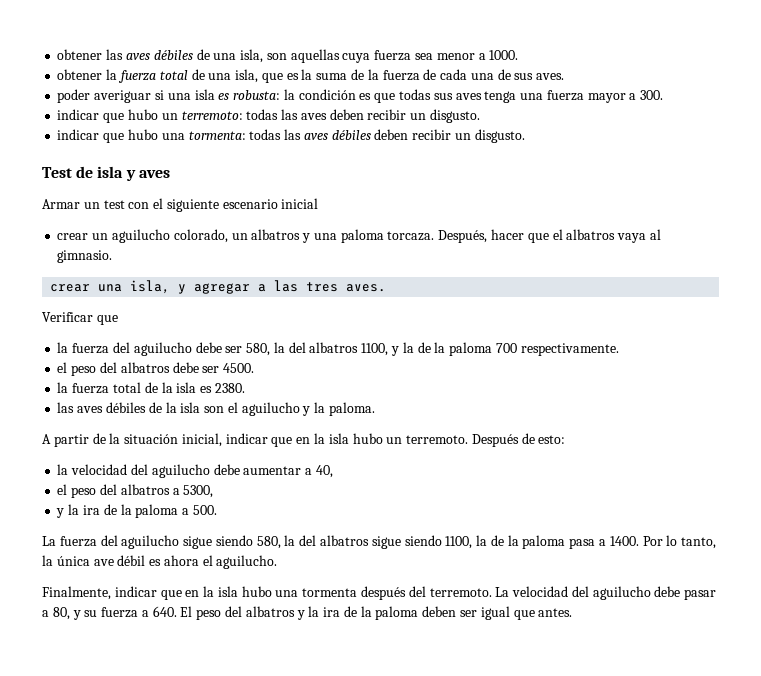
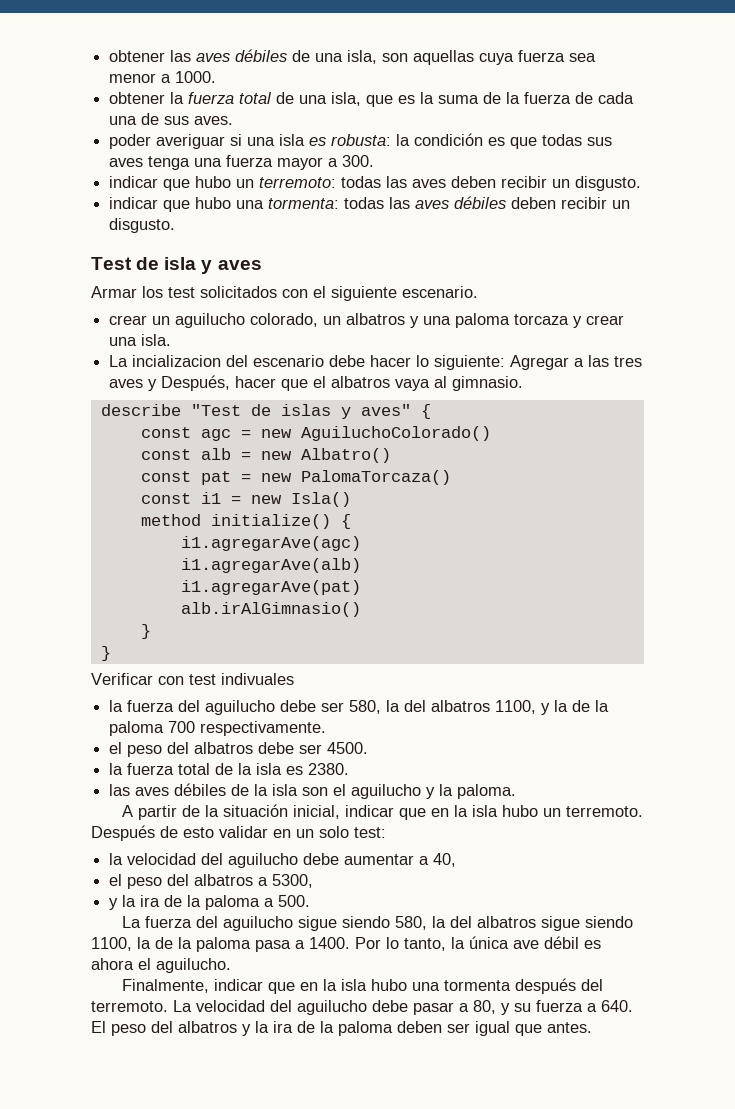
- Armar un test con el siguiente escenario inicial
+ Armar los test solicitados con el siguiente escenario.
- crear un aguilucho colorado, un albatros y una paloma torcaza. Después, hacer que el albatros vaya al gimnasio.
+ crear un aguilucho colorado, un albatros y una paloma torcaza y crear una isla.
+ La incializacion del escenario debe hacer lo siguiente: Agregar a las tres aves y Después, hacer que el albatros vaya al gimnasio.
- crear una isla, y agregar a las tres aves.
- Verificar que
+ describe "Test de islas y aves" {
+ const agc = new AguiluchoColorado()
+ const alb = new Albatro()
+ const pat = new PalomaTorcaza()
+ const i1 = new Isla()
+ method initialize() {
+ i1.agregarAve(agc)
+ i1.agregarAve(alb)
+ i1.agregarAve(pat)
+ alb.irAlGimnasio()
+ }
+ }
+ Verificar con test indivuales
- Después de esto:
+ Después de esto validar en un solo test:

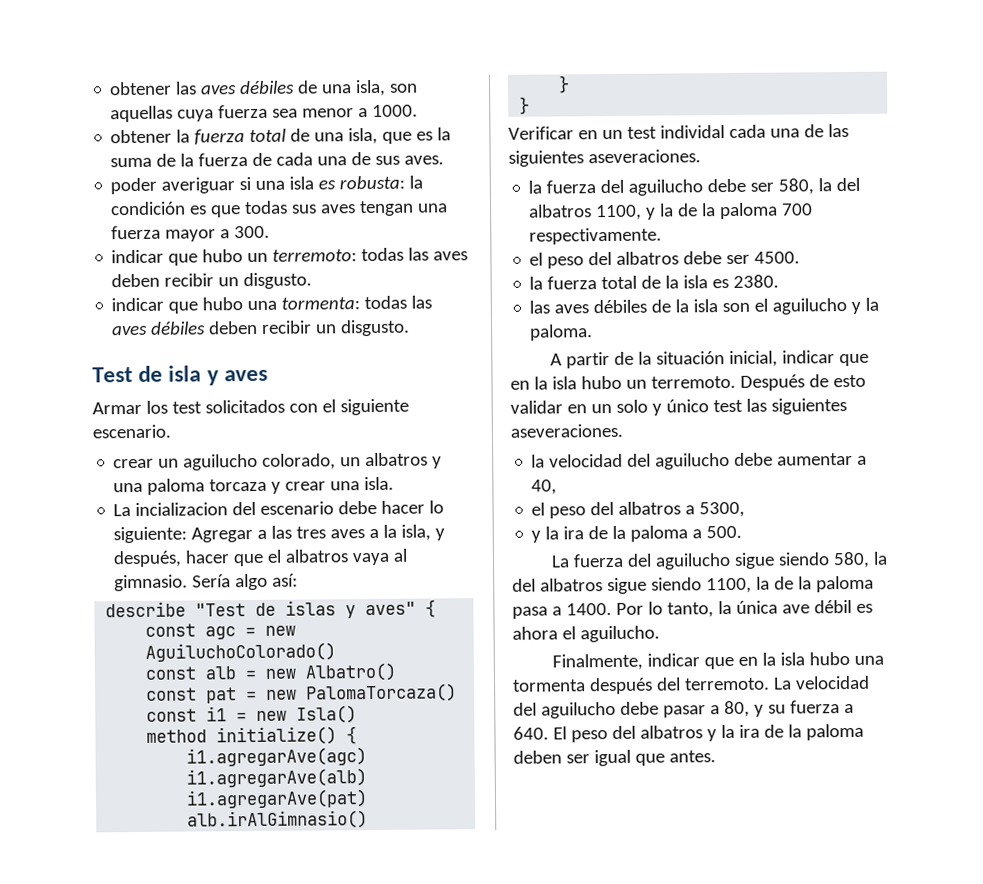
- poder averiguar si una isla es robusta: la condición es que todas sus aves tenga una fuerza mayor a 300.
+ poder averiguar si una isla es robusta: la condición es que todas sus aves tengan una fuerza mayor a 300.
- La incializacion del escenario debe hacer lo siguiente: Agregar a las tres aves y Después, hacer que el albatros vaya al gimnasio.
+ La incializacion del escenario debe hacer lo siguiente: Agregar a las tres aves a la isla, y después, hacer que el albatros vaya al gimnasio. Sería algo así:
- Verificar con test indivuales
+ Verificar en un test individal cada una de las siguientes aseveraciones.
- Después de esto validar en un solo test:
+ Después de esto validar en un solo y único test las siguientes aseveraciones.

